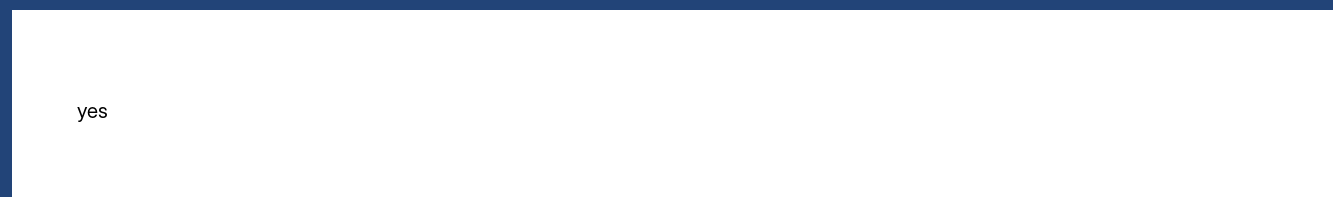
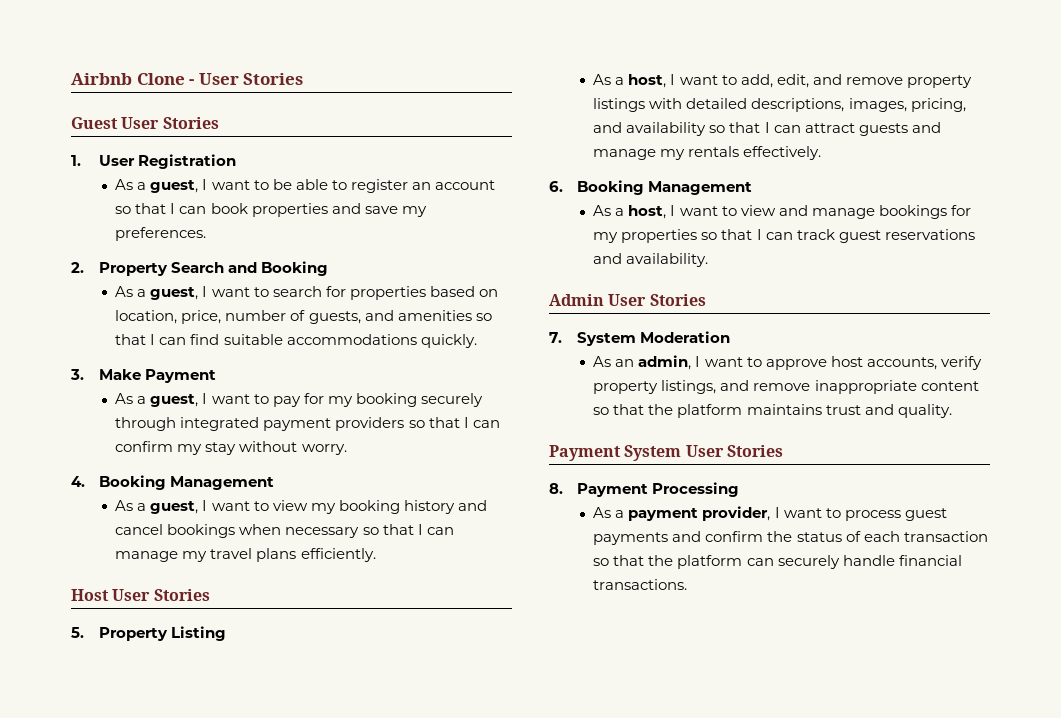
- yes
+ Airbnb Clone - User Stories
+ Guest User Stories
+ 1. User Registration
+ As a guest, I want to be able to register an account so that I can book properties and save my preferences.
+ 2. Property Search and Booking
+ As a guest, I want to search for properties based on location, price, number of guests, and amenities so that I can find suitable accommodations quickly.
+ 3. Make Payment
+ As a guest, I want to pay for my booking securely through integrated payment providers so that I can confirm my stay without worry.
+ 4. Booking Management
+ As a guest, I want to view my booking history and cancel bookings when necessary so that I can manage my travel plans efficiently.
+ Host User Stories
+ 5. Property Listing
+ As a host, I want to add, edit, and remove property listings with detailed descriptions, images, pricing, and availability so that I can attract guests and manage my rentals effectively.
+ 6. Booking Management
+ As a host, I want to view and manage bookings for my properties so that I can track guest reservations and availability.
+ Admin User Stories
+ 7. System Moderation
+ As an admin, I want to approve host accounts, verify property listings, and remove inappropriate content so that the platform maintains trust and quality.
+ Payment System User Stories
+ 8. Payment Processing
+ As a payment provider, I want to process guest payments and confirm the status of each transaction so that the platform can securely handle financial transactions.

